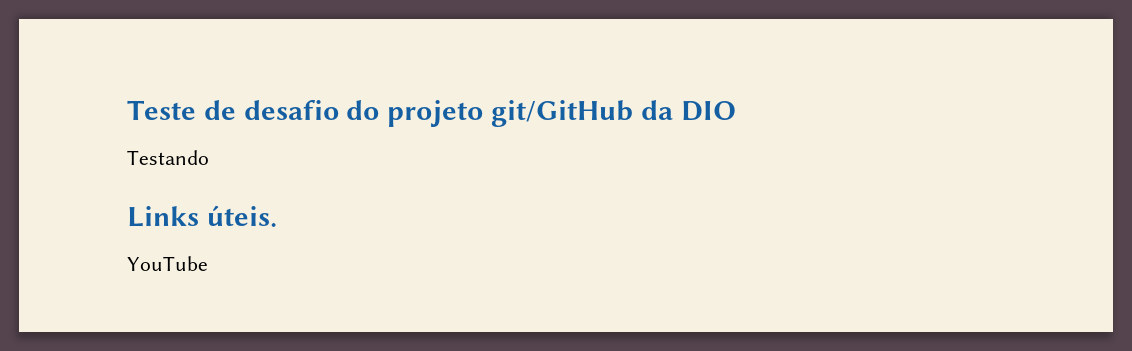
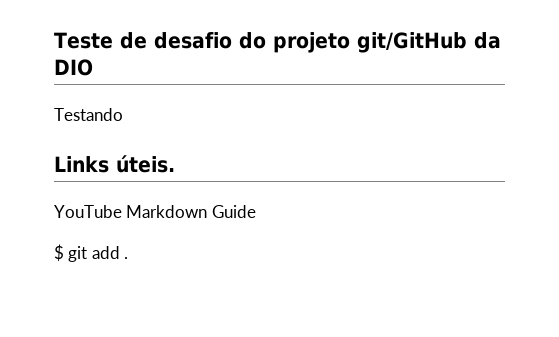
- YouTube
+ YouTube Markdown Guide
+ $ git add .

